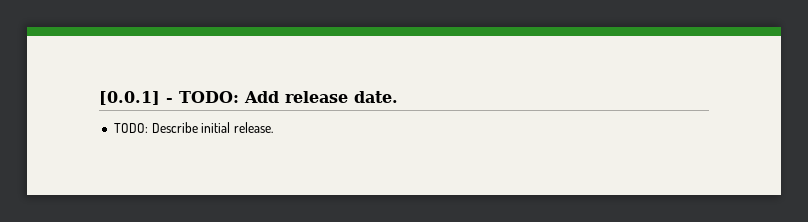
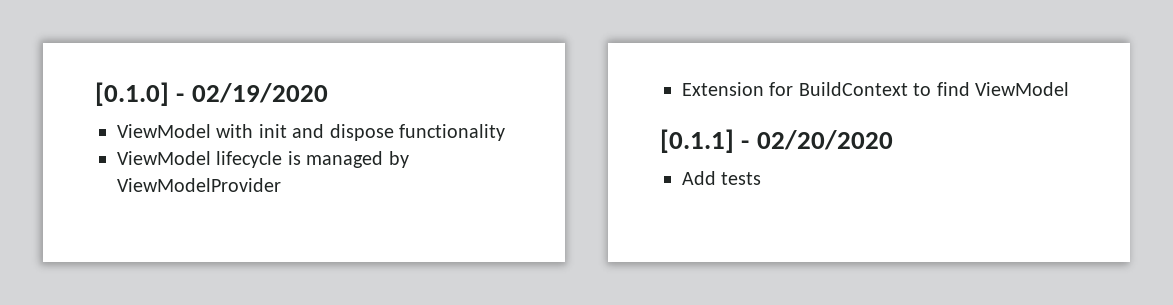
- [0.0.1] - TODO: Add release date.
- TODO: Describe initial release.
+ [0.1.0] - 02/19/2020
+ ViewModel with init and dispose functionality
+ ViewModel lifecycle is managed by ViewModelProvider
+ Extension for BuildContext to find ViewModel
+ [0.1.1] - 02/20/2020
+ Add tests

